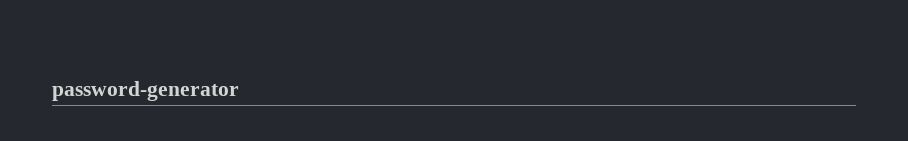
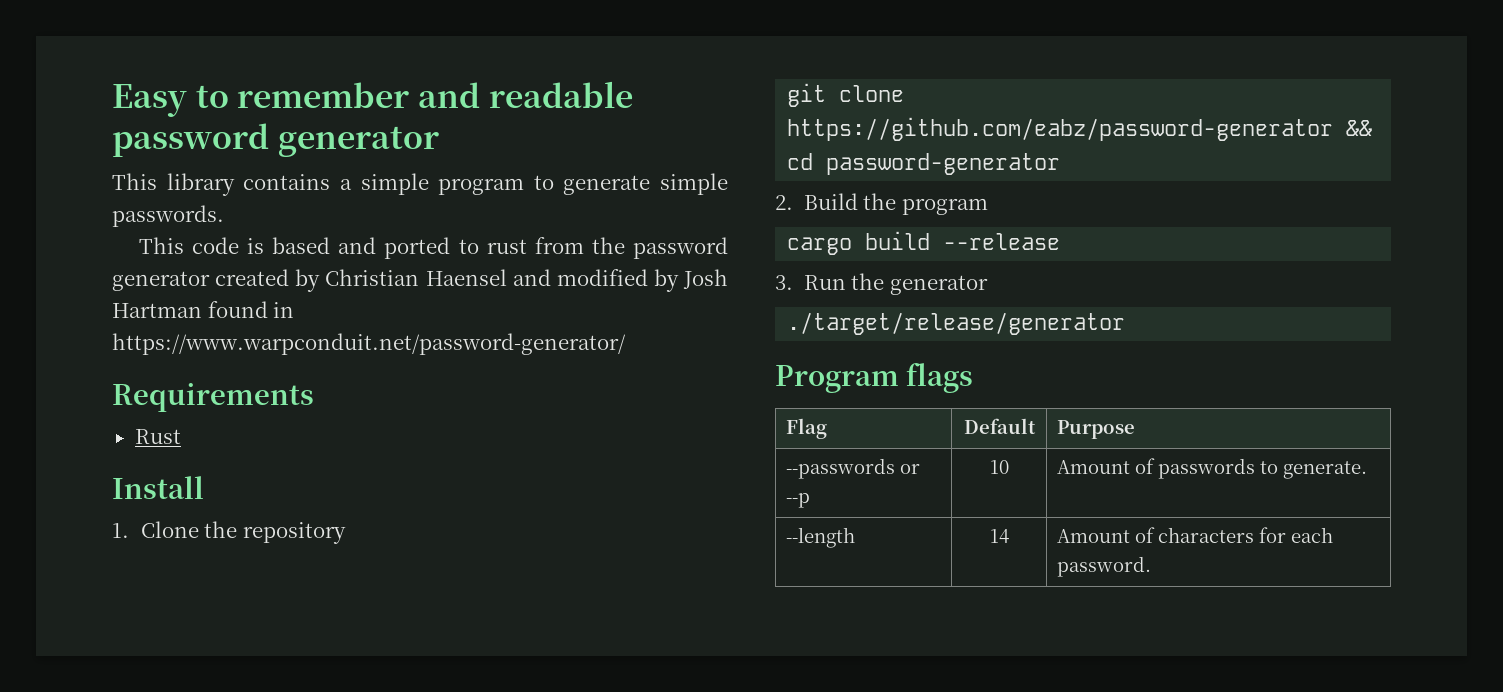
- password-generator
+ Easy to remember and readable password generator
+ This library contains a simple program to generate simple passwords.
+ This code is based and ported to rust from the password generator created by Christian Haensel and modified by Josh Hartman found in https://www.warpconduit.net/password-generator/
+ Requirements
+ Rust
+ Install
+ 1. Clone the repository
+ git clone https://github.com/eabz/password-generator && cd password-generator
+ 2. Build the program
+ cargo build --release
+ 3. Run the generator
+ ./target/release/generator
+ Program flags
+ Flag | Default | Purpose
+ --passwords or --p | 10 | Amount of passwords to generate.
+ --length | 14 | Amount of characters for each password.

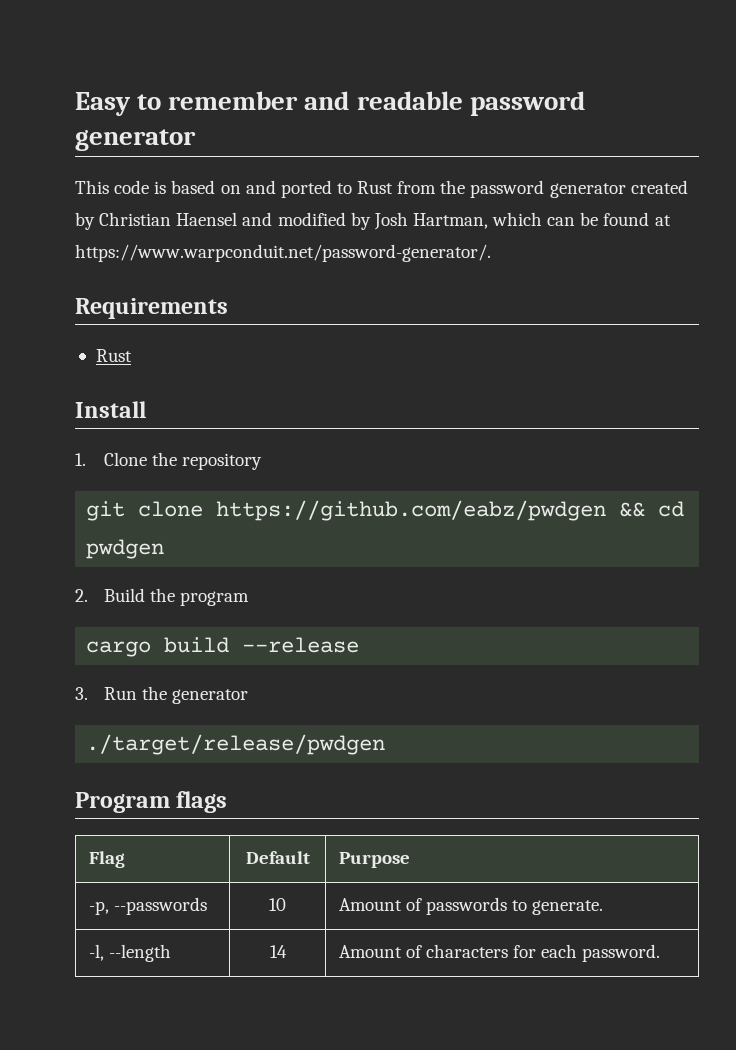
- This library contains a simple program to generate simple passwords.
- This code is based and ported to rust from the password generator created by Christian Haensel and modified by Josh Hartman found in https://www.warpconduit.net/password-generator/
+ This code is based on and ported to Rust from the password generator created by Christian Haensel and modified by Josh Hartman, which can be found at https://www.warpconduit.net/password-generator/.
- git clone https://github.com/eabz/password-generator && cd password-generator
+ git clone https://github.com/eabz/pwdgen && cd pwdgen
- ./target/release/generator
+ ./target/release/pwdgen
- --passwords or --p | 10 | Amount of passwords to generate.
+ -p, --passwords | 10 | Amount of passwords to generate.
- --length | 14 | Amount of characters for each password.
+ -l, --length | 14 | Amount of characters for each password.

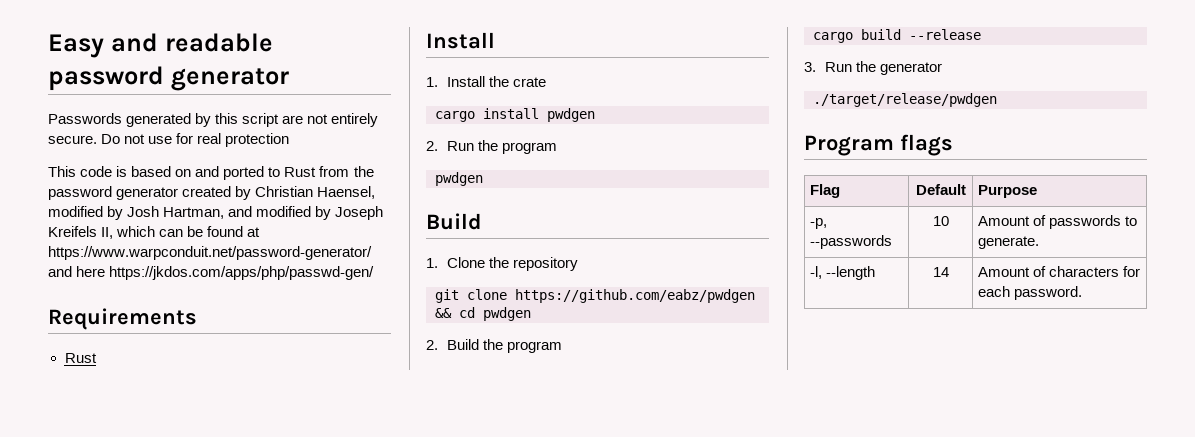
- Easy to remember and readable password generator
+ Easy and readable password generator
+ Passwords generated by this script are not entirely secure. Do not use for real protection
- This code is based on and ported to Rust from the password generator created by Christian Haensel and modified by Josh Hartman, which can be found at https://www.warpconduit.net/password-generator/.
+ This code is based on and ported to Rust from the password generator created by Christian Haensel, modified by Josh Hartman, and modified by Joseph Kreifels II, which can be found at https://www.warpconduit.net/password-generator/ and here https://jkdos.com/apps/php/passwd-gen/
+ 1. Install the crate
+ cargo install pwdgen
+ 2. Run the program
+ pwdgen
+ Build

